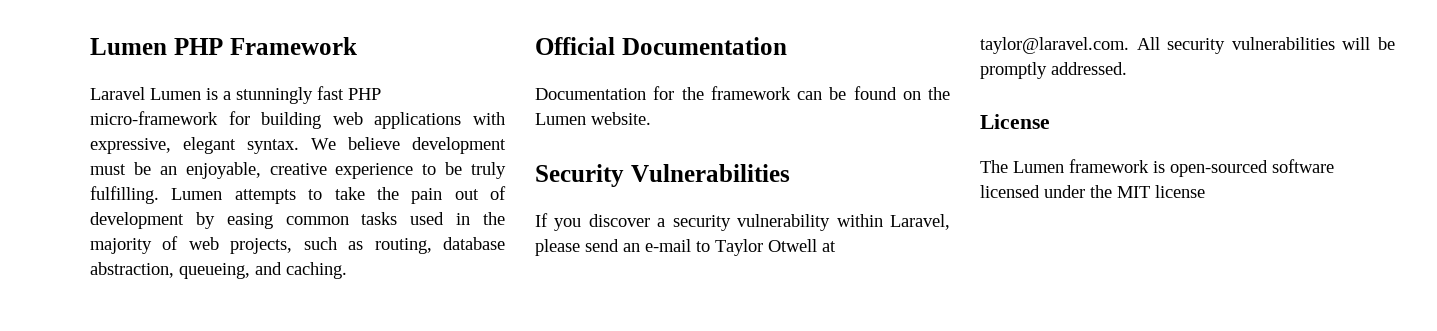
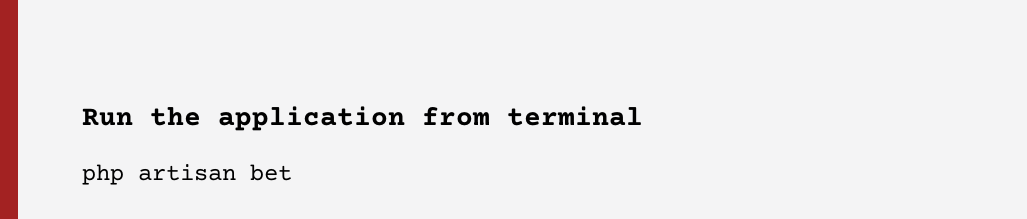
- Lumen PHP Framework
- Laravel Lumen is a stunningly fast PHP micro-framework for building web applications with expressive, elegant syntax. We believe development must be an enjoyable, creative experience to be truly fulfilling. Lumen attempts to take the pain out of development by easing common tasks used in the majority of web projects, such as routing, database abstraction, queueing, and caching.
- Official Documentation
- Documentation for the framework can be found on the Lumen website.
- Security Vulnerabilities
- If you discover a security vulnerability within Laravel, please send an e-mail to Taylor Otwell at taylor@laravel.com. All security vulnerabilities will be promptly addressed.
- License
- The Lumen framework is open-sourced software licensed under the MIT license
+ Run the application from terminal
+ php artisan bet

